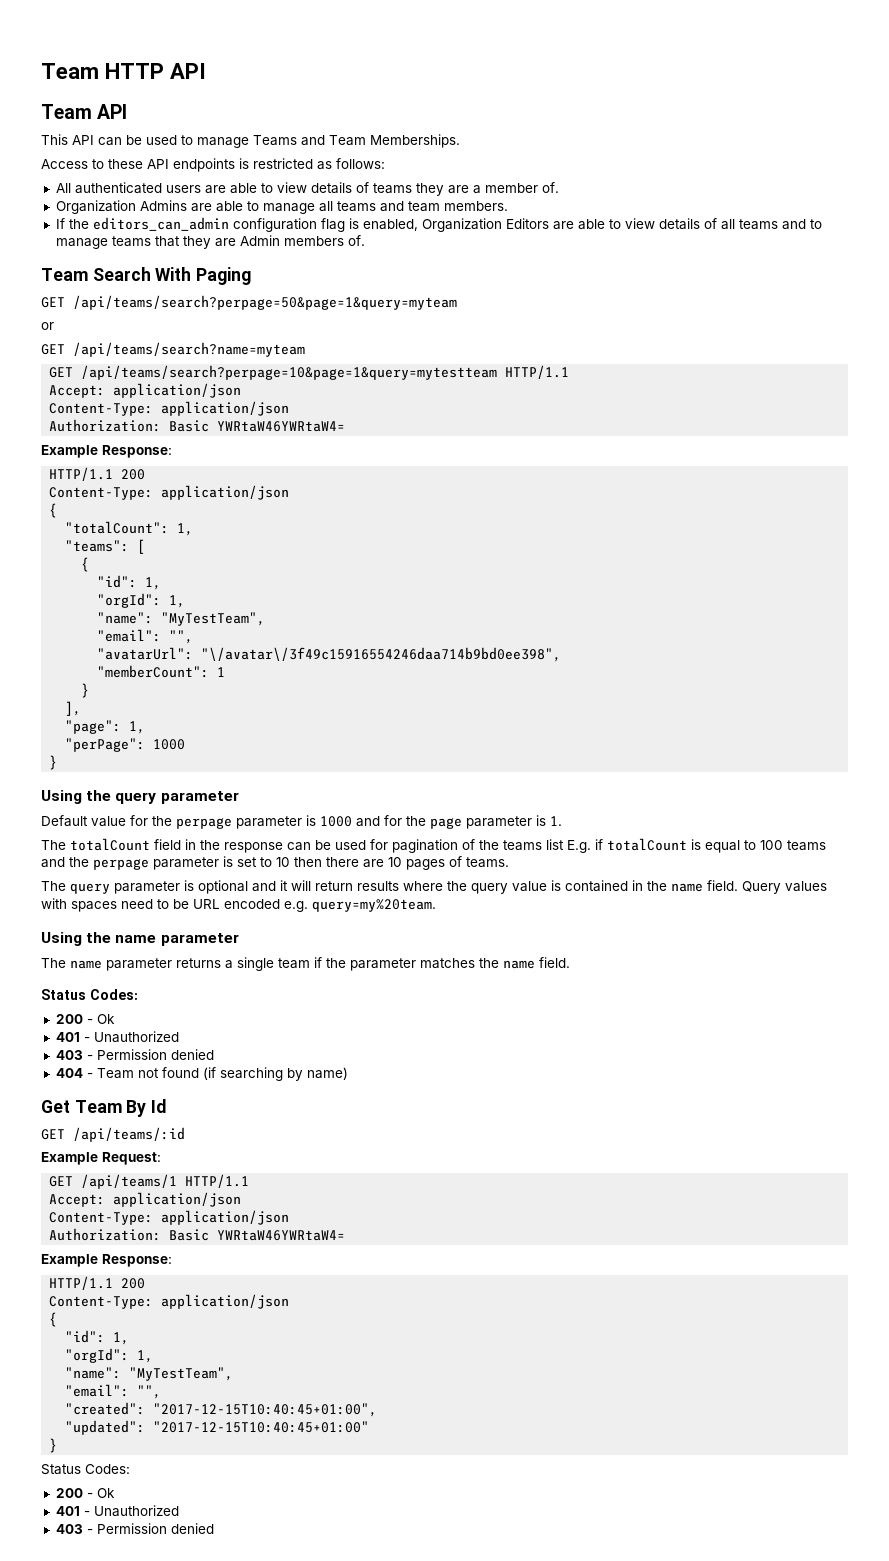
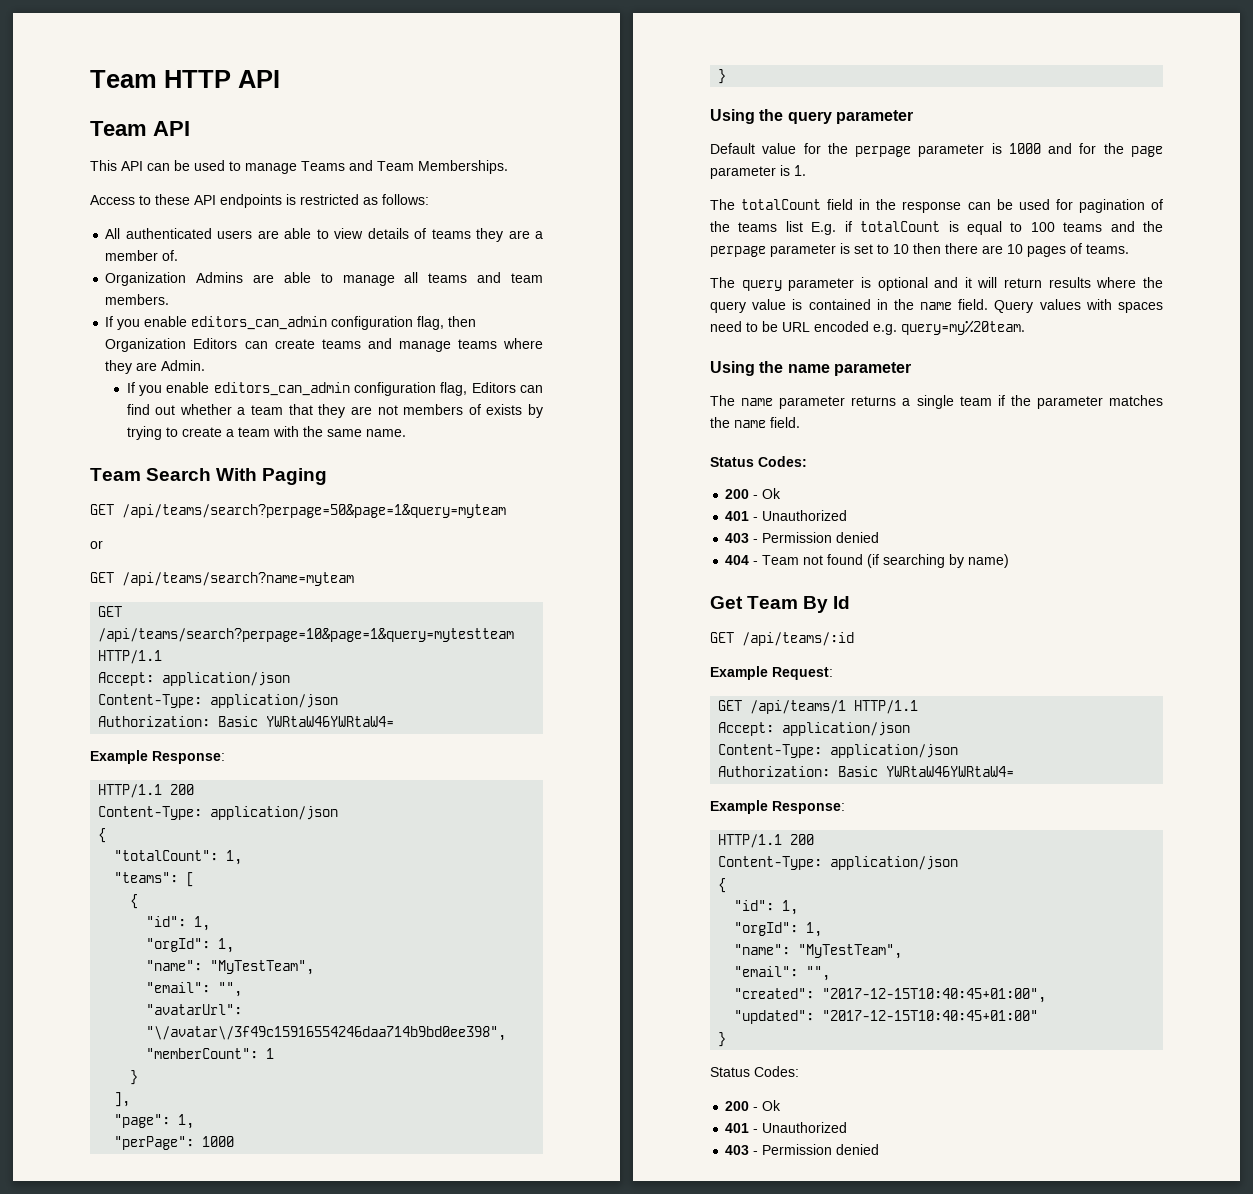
- If the editors_can_admin configuration flag is enabled, Organization Editors are able to view details of all teams and to manage teams that they are Admin members of.
+ If you enable editors_can_admin configuration flag, then Organization Editors can create teams and manage teams where they are Admin.
+ If you enable editors_can_admin configuration flag, Editors can find out whether a team that they are not members of exists by trying to create a team with the same name.

